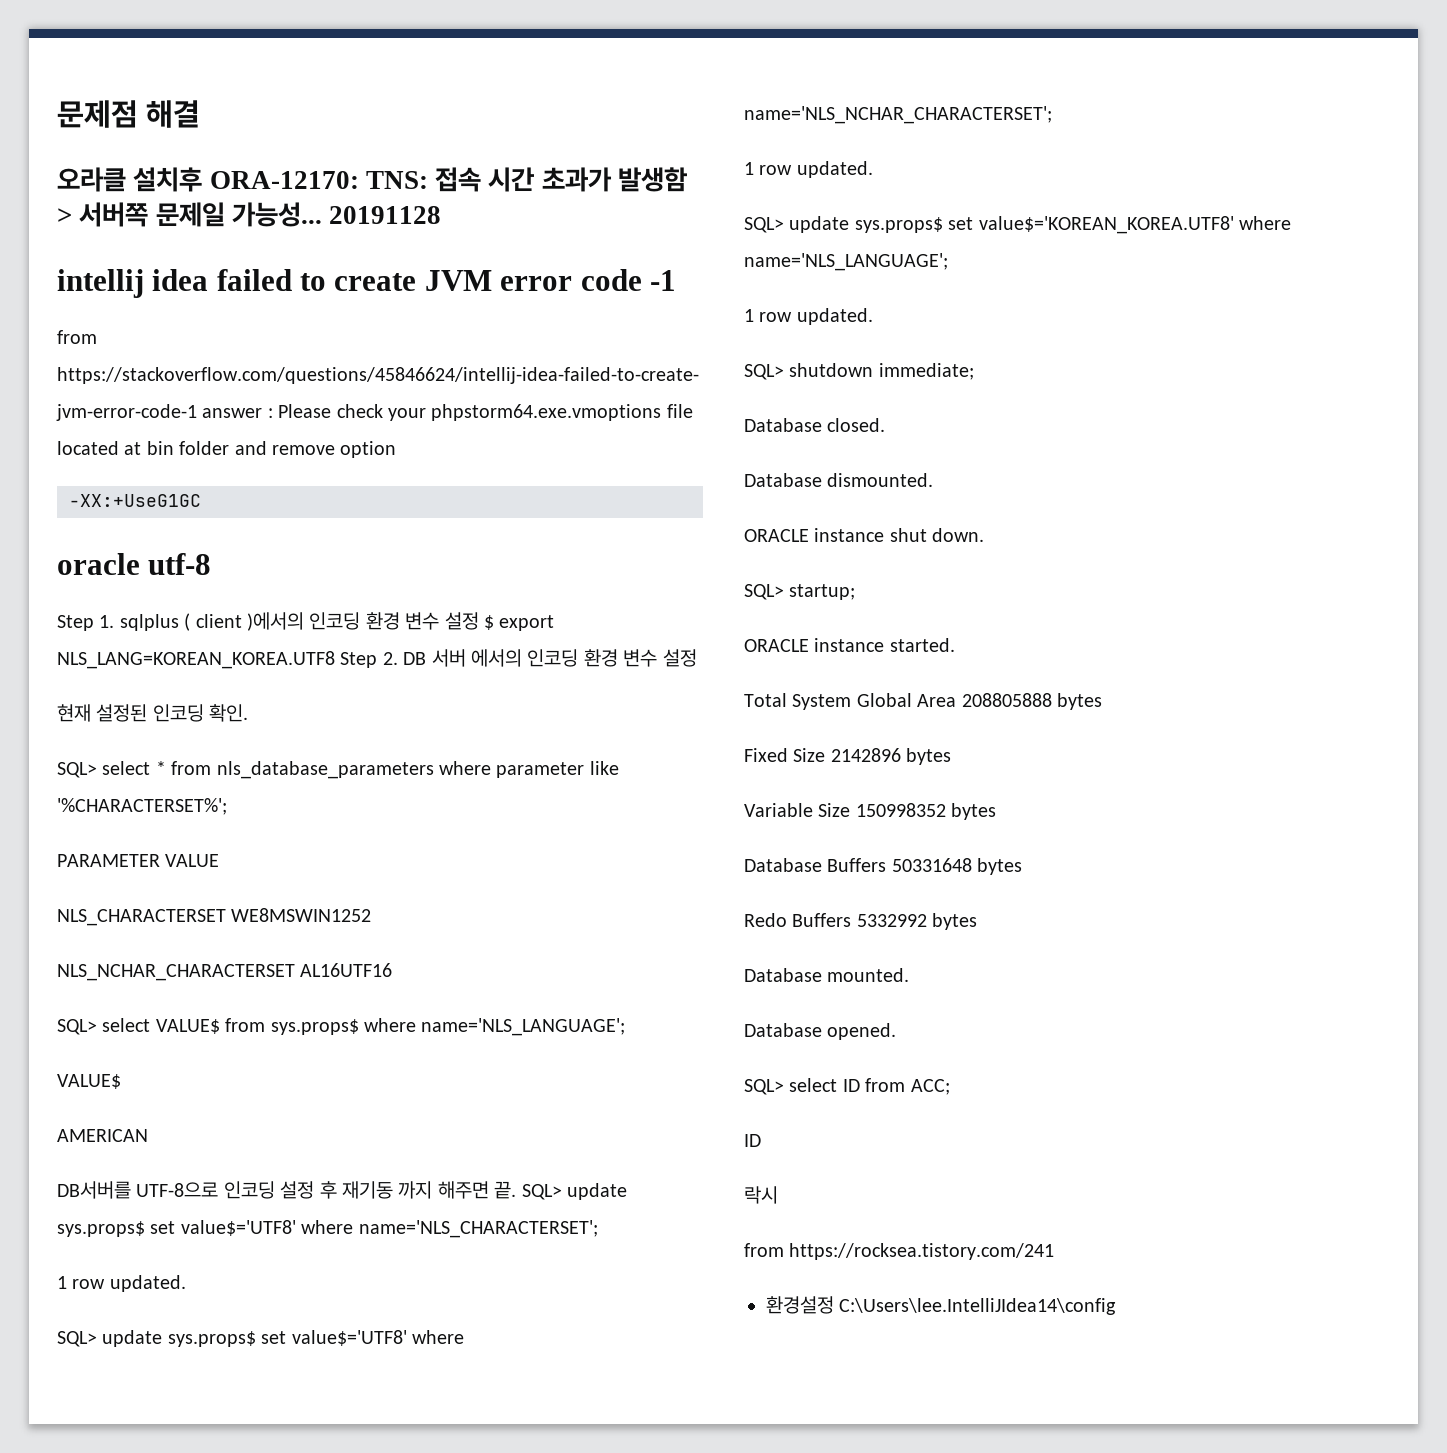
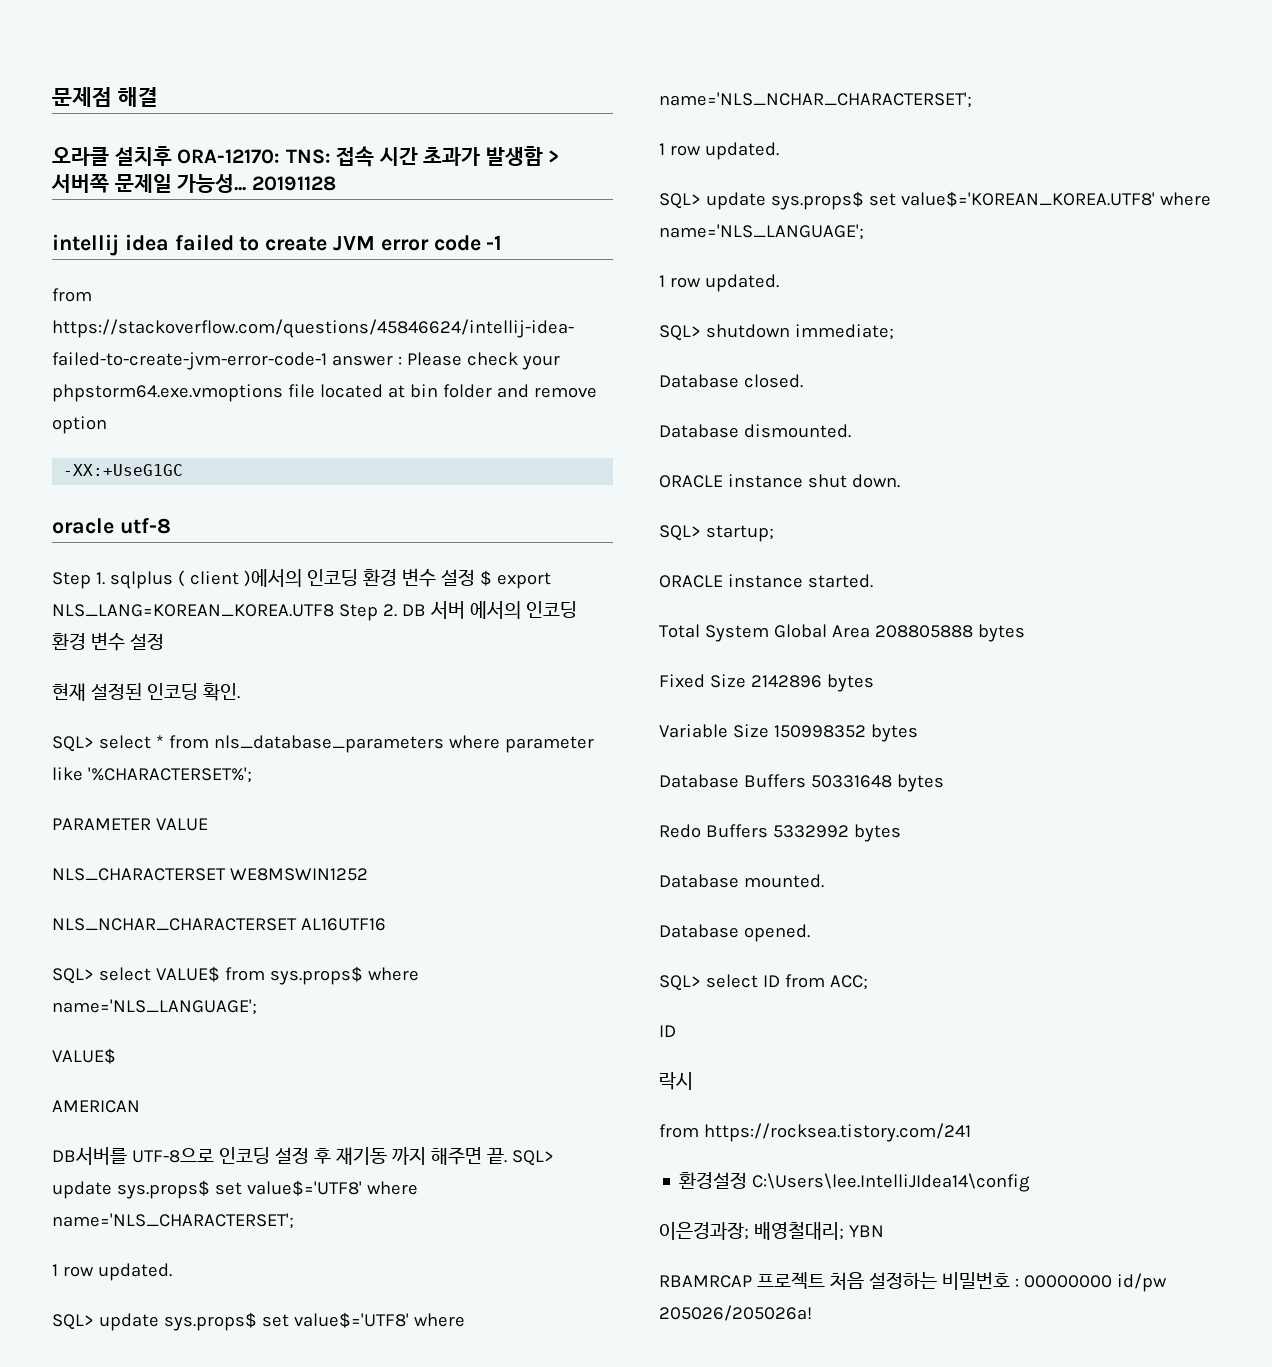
+ 이은경과장; 배영철대리; YBN
+ RBAMRCAP 프로젝트 처음 설정하는 비밀번호 : 00000000 id/pw 205026/205026a!

